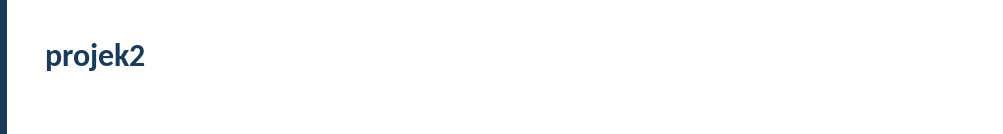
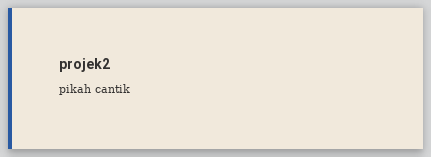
+ pikah cantik

